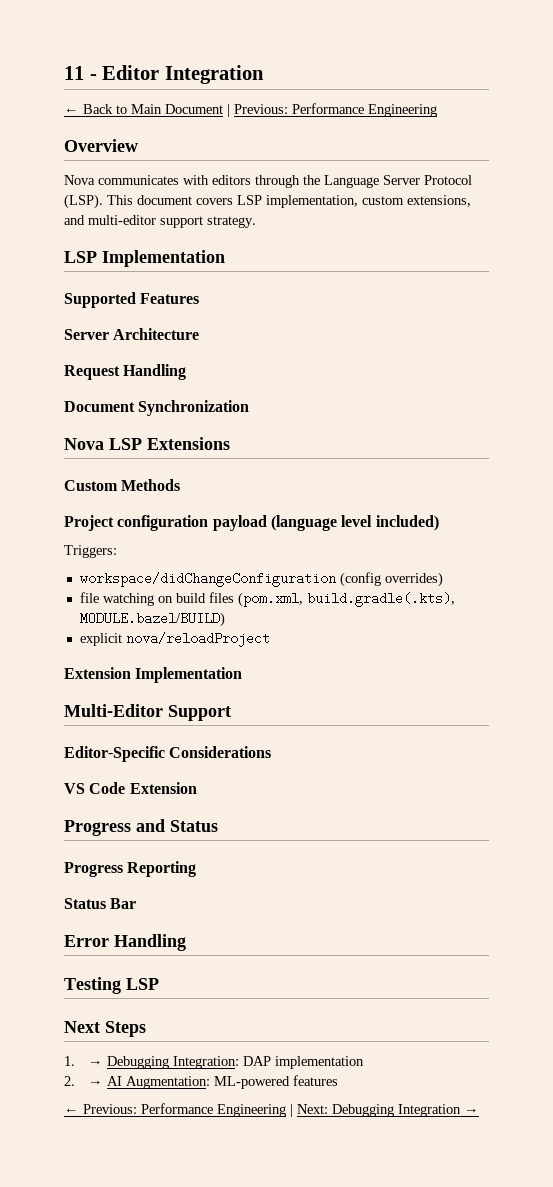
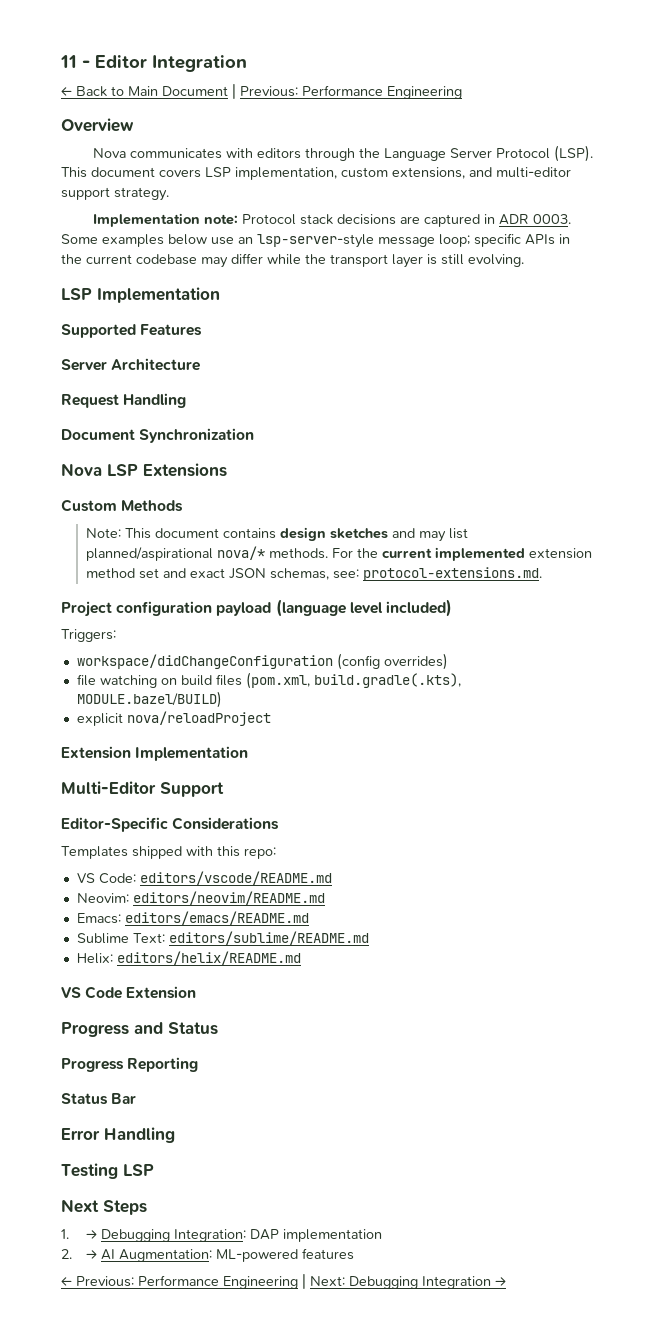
+ Implementation note: Protocol stack decisions are captured in ADR 0003. Some examples below use an lsp-server-style message loop; specific APIs in the current codebase may differ while the transport layer is still evolving.
+ Note: This document contains design sketches and may list planned/aspirational nova/* methods. For the current implemented extension method set and exact JSON schemas, see: protocol-extensions.md.
+ Templates shipped with this repo:
+ VS Code: editors/vscode/README.md
+ Neovim: editors/neovim/README.md
+ Emacs: editors/emacs/README.md
+ Sublime Text: editors/sublime/README.md
+ Helix: editors/helix/README.md

